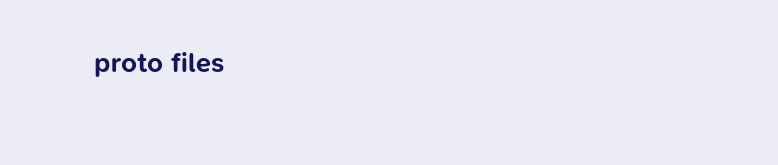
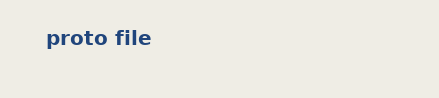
- proto files
+ proto file

